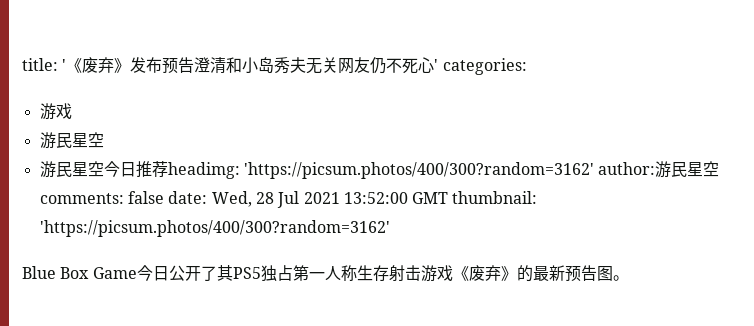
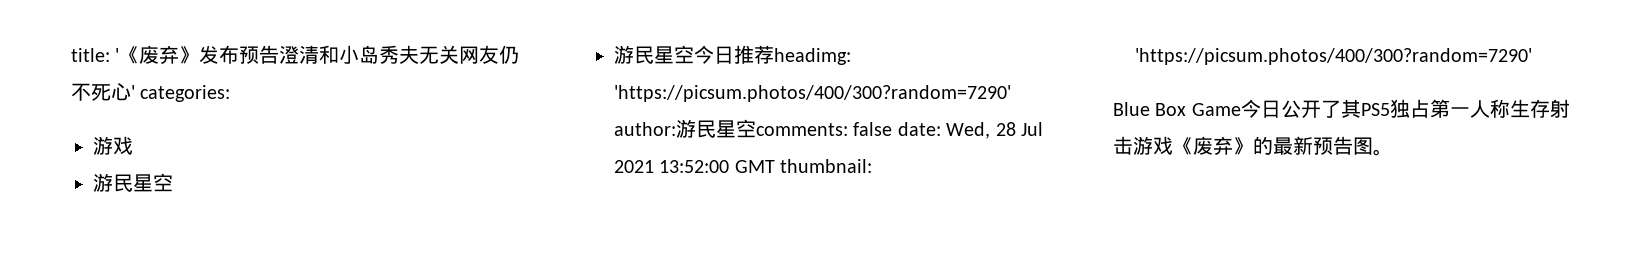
- 游民星空今日推荐headimg: 'https://picsum.photos/400/300?random=3162' author:游民星空comments: false date: Wed, 28 Jul 2021 13:52:00 GMT thumbnail: 'https://picsum.photos/400/300?random=3162'
+ 游民星空今日推荐headimg: 'https://picsum.photos/400/300?random=7290' author:游民星空comments: false date: Wed, 28 Jul 2021 13:52:00 GMT thumbnail: 'https://picsum.photos/400/300?random=7290'

